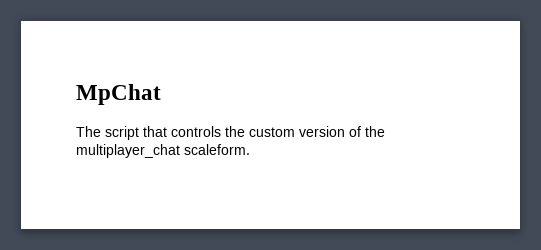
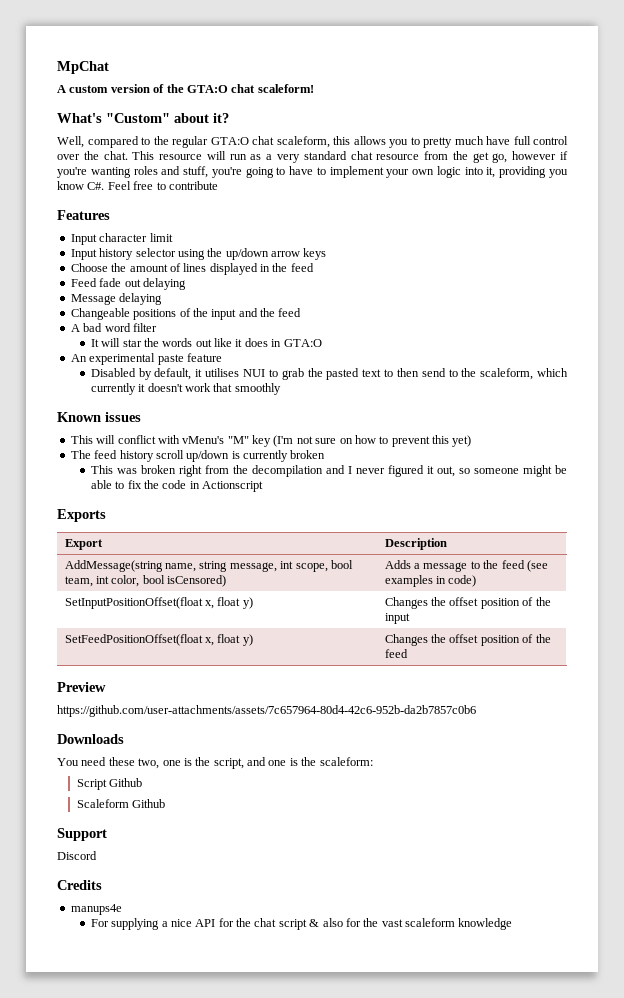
- The script that controls the custom version of the multiplayer_chat scaleform.
+ A custom version of the GTA:O chat scaleform!
+ What's "Custom" about it?
+ Well, compared to the regular GTA:O chat scaleform, this allows you to pretty much have full control over the chat. This resource will run as a very standard chat resource from the get go, however if you're wanting roles and stuff, you're going to have to implement your own logic into it, providing you know C#. Feel free to contribute
+ Features
+ Input character limit
+ Input history selector using the up/down arrow keys
+ Choose the amount of lines displayed in the feed
+ Feed fade out delaying
+ Message delaying
+ Changeable positions of the input and the feed
+ A bad word filter
+ It will star the words out like it does in GTA:O
+ An experimental paste feature
+ Disabled by default, it utilises NUI to grab the pasted text to then send to the scaleform, which currently it doesn't work that smoothly
+ Known issues
+ This will conflict with vMenu's "M" key (I'm not sure on how to prevent this yet)
+ The feed history scroll up/down is currently broken
+ This was broken right from the decompilation and I never figured it out, so someone might be able to fix the code in Actionscript
+ Exports
+ Export | Description
+ AddMessage(string name, string message, int scope, bool team, int color, bool isCensored) | Adds a message to the feed (see examples in code)
+ SetInputPositionOffset(float x, float y) | Changes the offset position of the input
+ SetFeedPositionOffset(float x, float y) | Changes the offset position of the feed
+ Preview
+ https://github.com/user-attachments/assets/7c657964-80d4-42c6-952b-da2b7857c0b6
+ Downloads
+ You need these two, one is the script, and one is the scaleform:
+ Script Github
+ Scaleform Github
+ Support
+ Discord
+ Credits
+ manups4e
+ For supplying a nice API for the chat script & also for the vast scaleform knowledge

